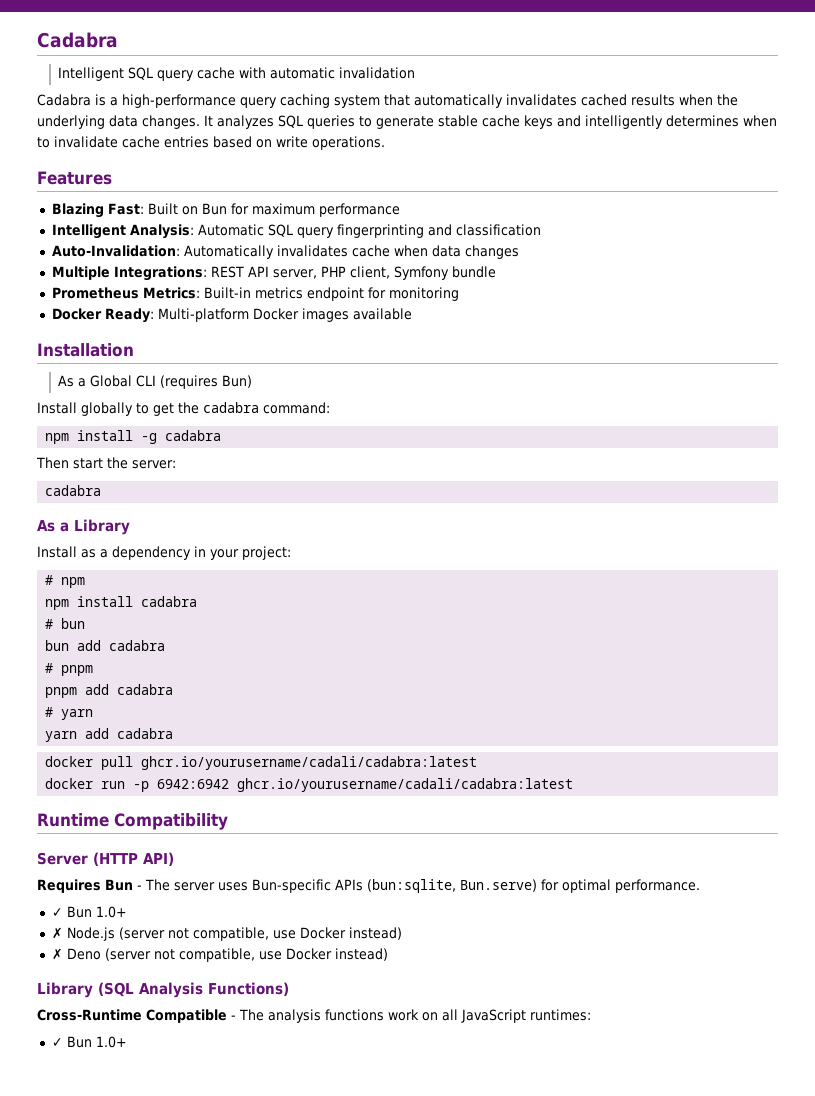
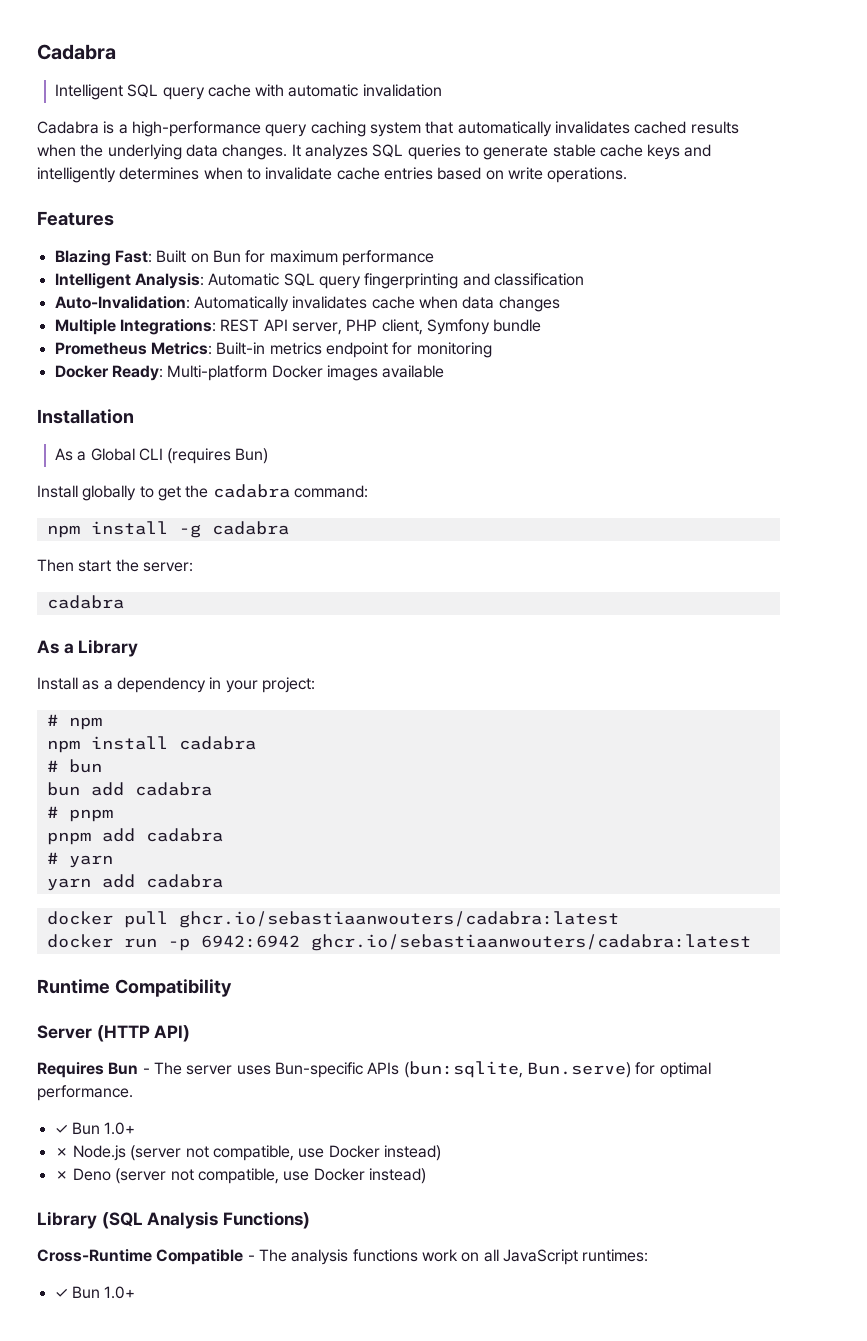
- docker pull ghcr.io/yourusername/cadali/cadabra:latest
+ docker pull ghcr.io/sebastiaanwouters/cadabra:latest
- docker run -p 6942:6942 ghcr.io/yourusername/cadali/cadabra:latest
+ docker run -p 6942:6942 ghcr.io/sebastiaanwouters/cadabra:latest

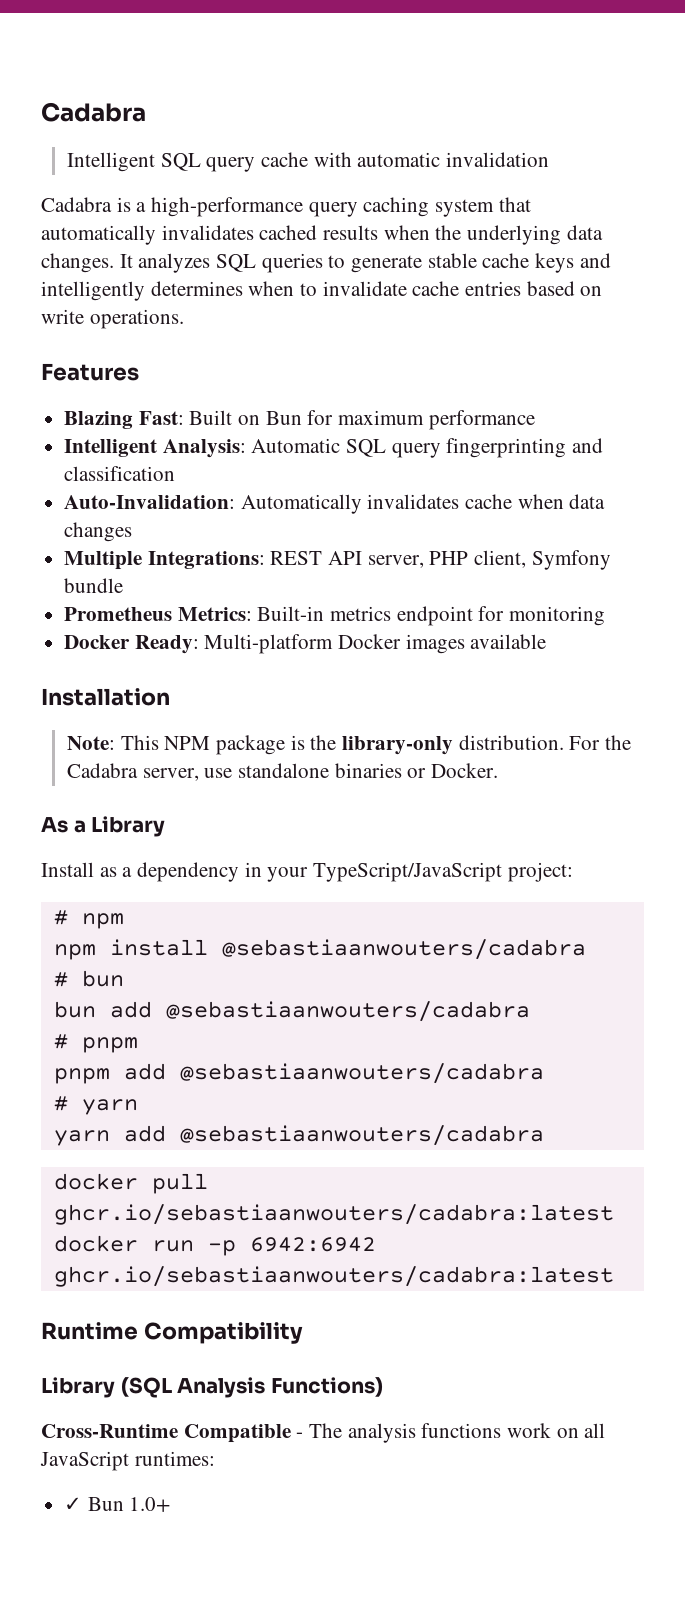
- As a Global CLI (requires Bun)
- Install globally to get the cadabra command:
- npm install -g cadabra
- Then start the server:
- cadabra
+ Note: This NPM package is the library-only distribution. For the Cadabra server, use standalone binaries or Docker.
- Install as a dependency in your project:
+ Install as a dependency in your TypeScript/JavaScript project:
- npm install cadabra
+ npm install @sebastiaanwouters/cadabra
- bun add cadabra
+ bun add @sebastiaanwouters/cadabra
- pnpm add cadabra
+ pnpm add @sebastiaanwouters/cadabra
- yarn add cadabra
+ yarn add @sebastiaanwouters/cadabra
- Server (HTTP API)
- Requires Bun - The server uses Bun-specific APIs (bun:sqlite, Bun.serve) for optimal performance.
- ✓ Bun 1.0+
- ✗ Node.js (server not compatible, use Docker instead)
- ✗ Deno (server not compatible, use Docker instead)

